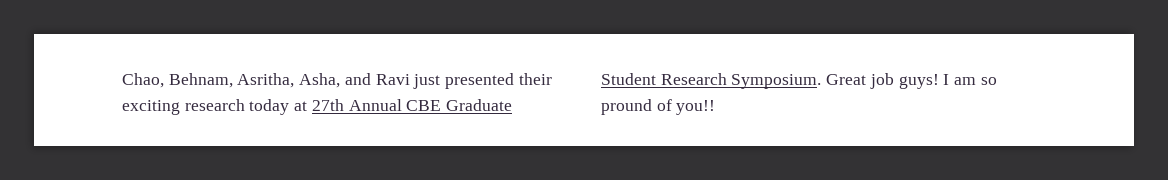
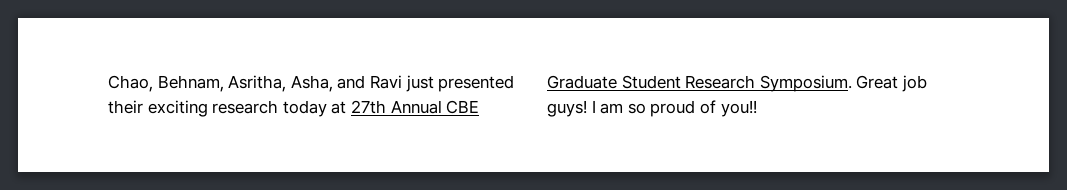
- I am so pround of you!!
+ I am so proud of you!!

